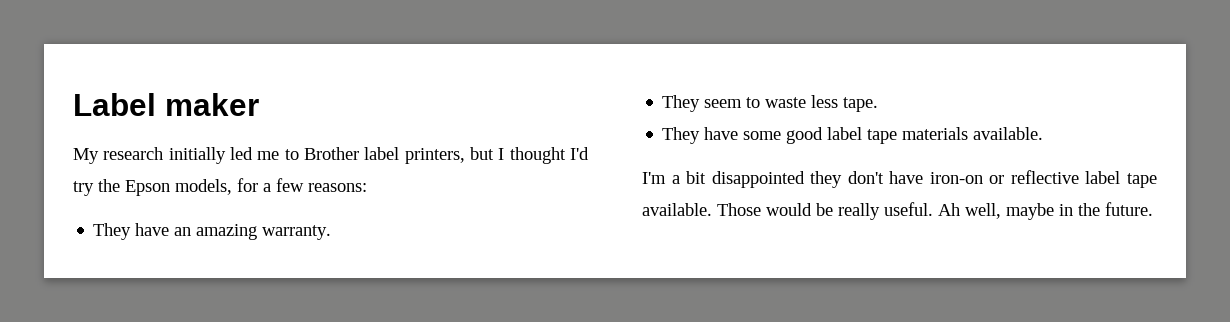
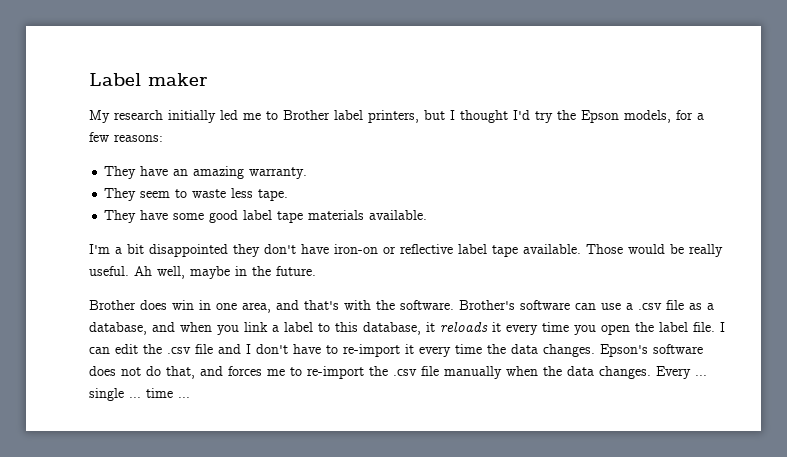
+ Brother does win in one area, and that's with the software. Brother's software can use a .csv file as a database, and when you link a label to this database, it reloads it every time you open the label file. I can edit the .csv file and I don't have to re-import it every time the data changes. Epson's software does not do that, and forces me to re-import the .csv file manually when the data changes. Every ... single ... time ...

